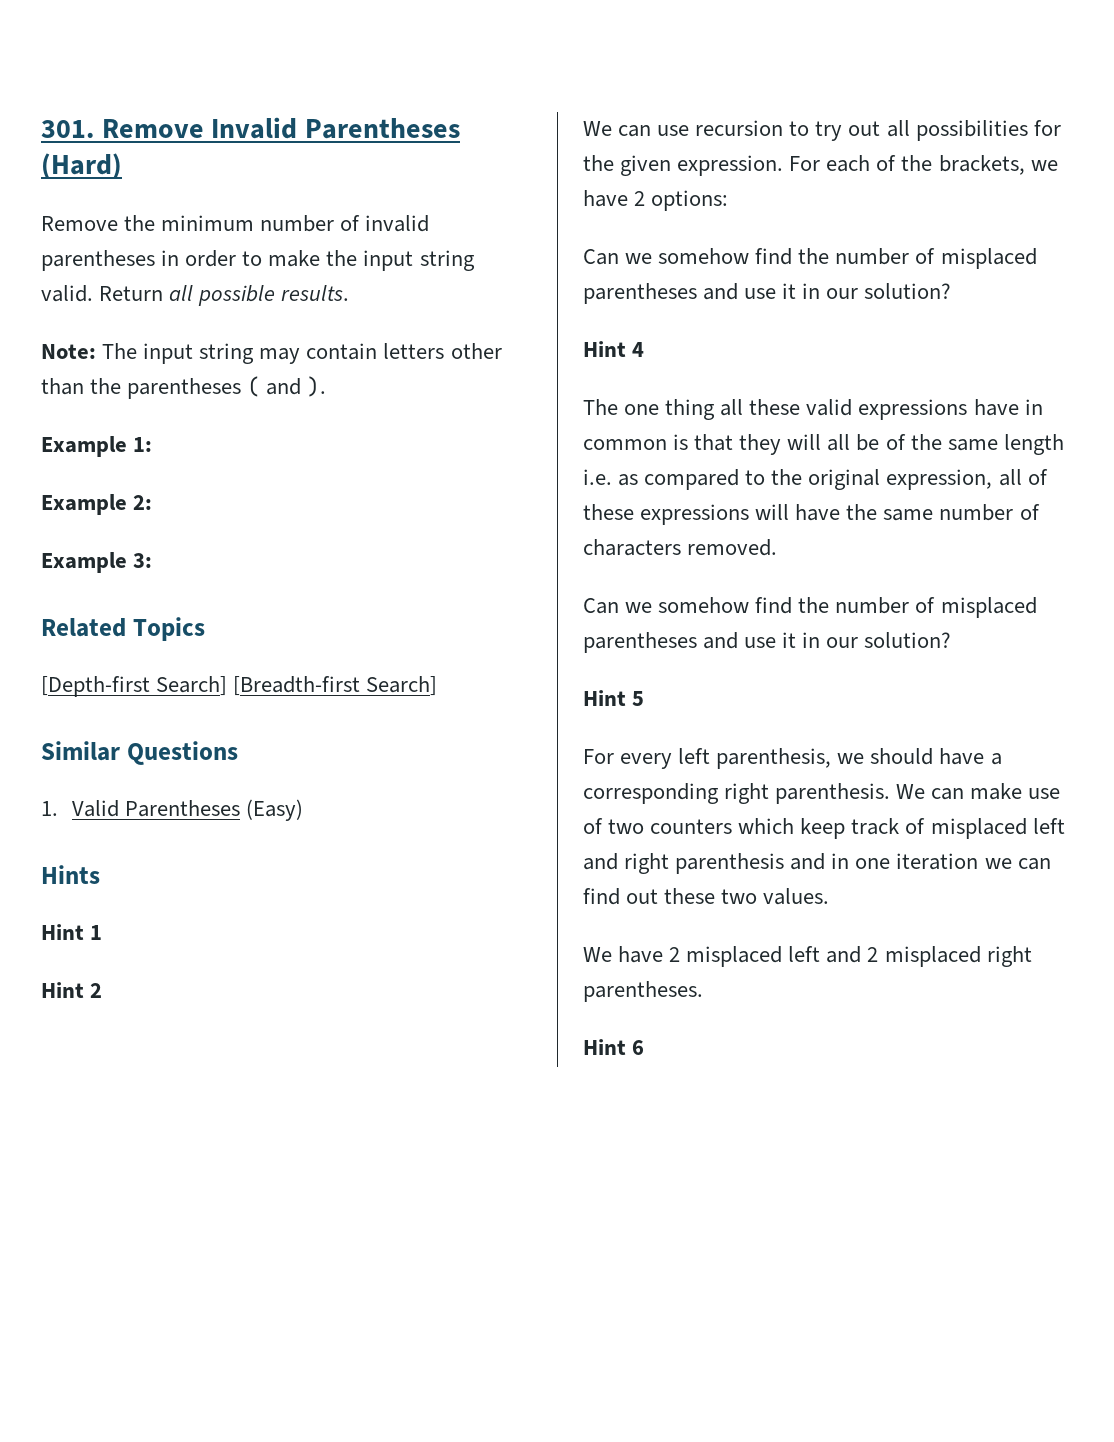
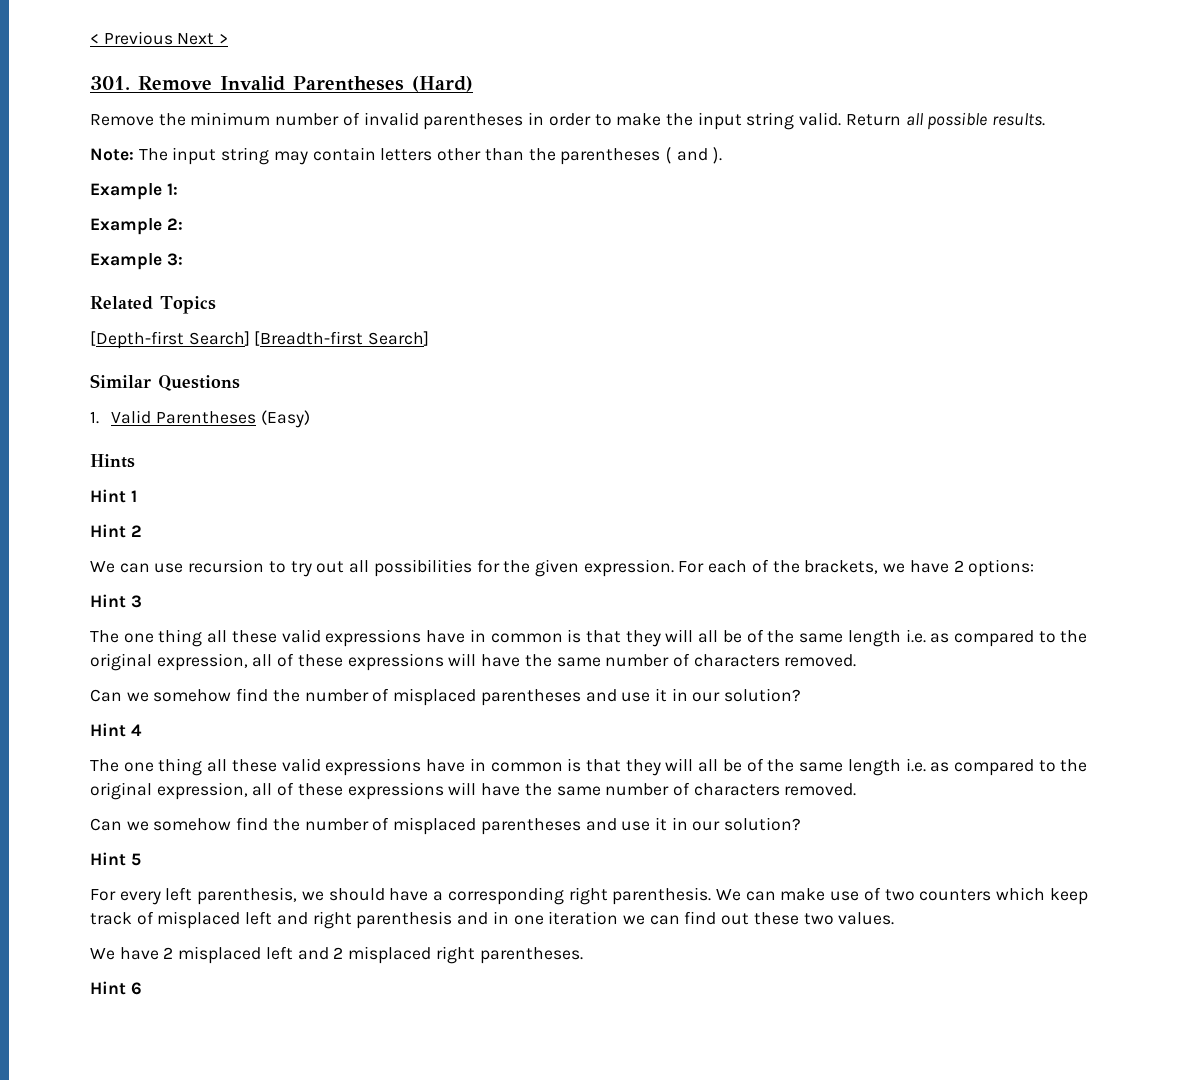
+ < Previous Next >
+ Hint 3
+ The one thing all these valid expressions have in common is that they will all be of the same length i.e. as compared to the original expression, all of these expressions will have the same number of characters removed.

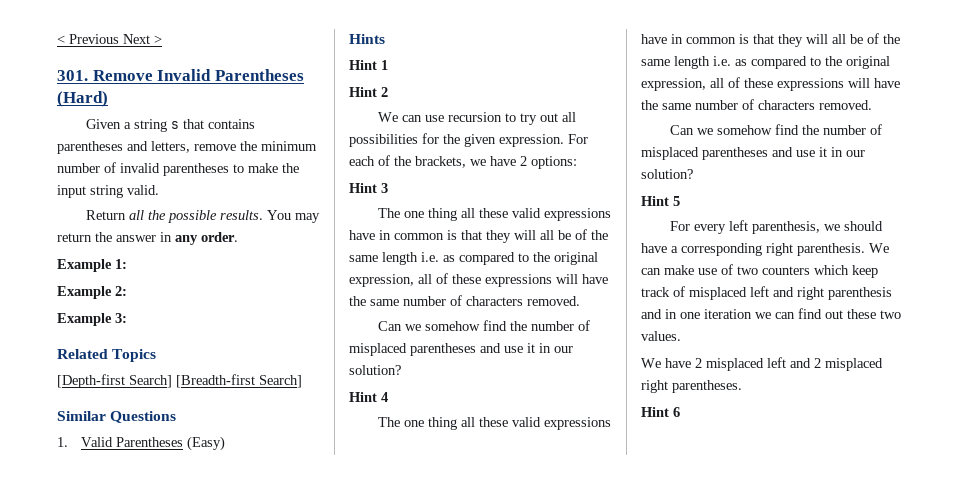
- Remove the minimum number of invalid parentheses in order to make the input string valid. Return all possible results.
- Note: The input string may contain letters other than the parentheses ( and ).
+ Given a string s that contains parentheses and letters, remove the minimum number of invalid parentheses to make the input string valid.
+ Return all the possible results. You may return the answer in any order.

